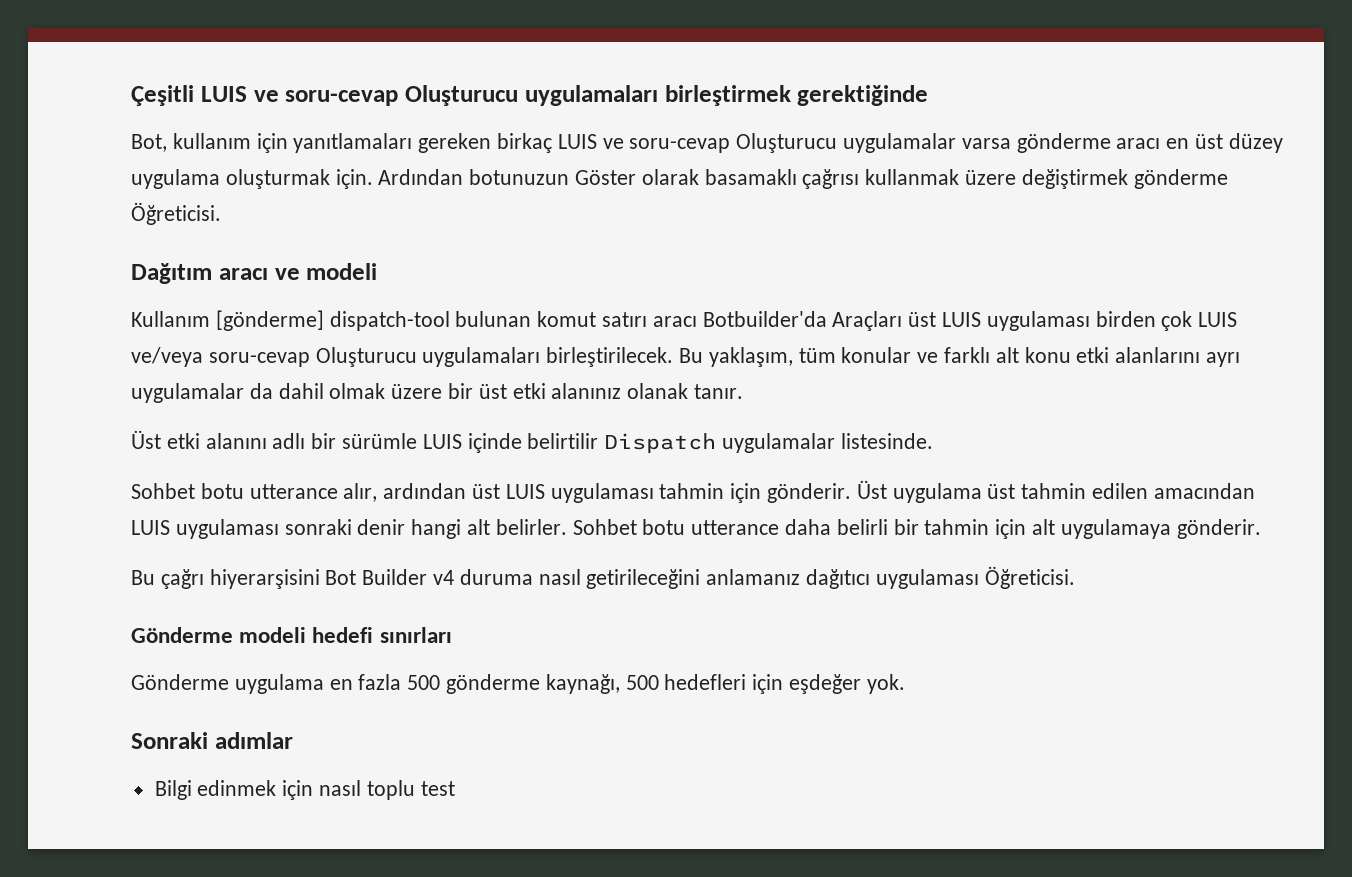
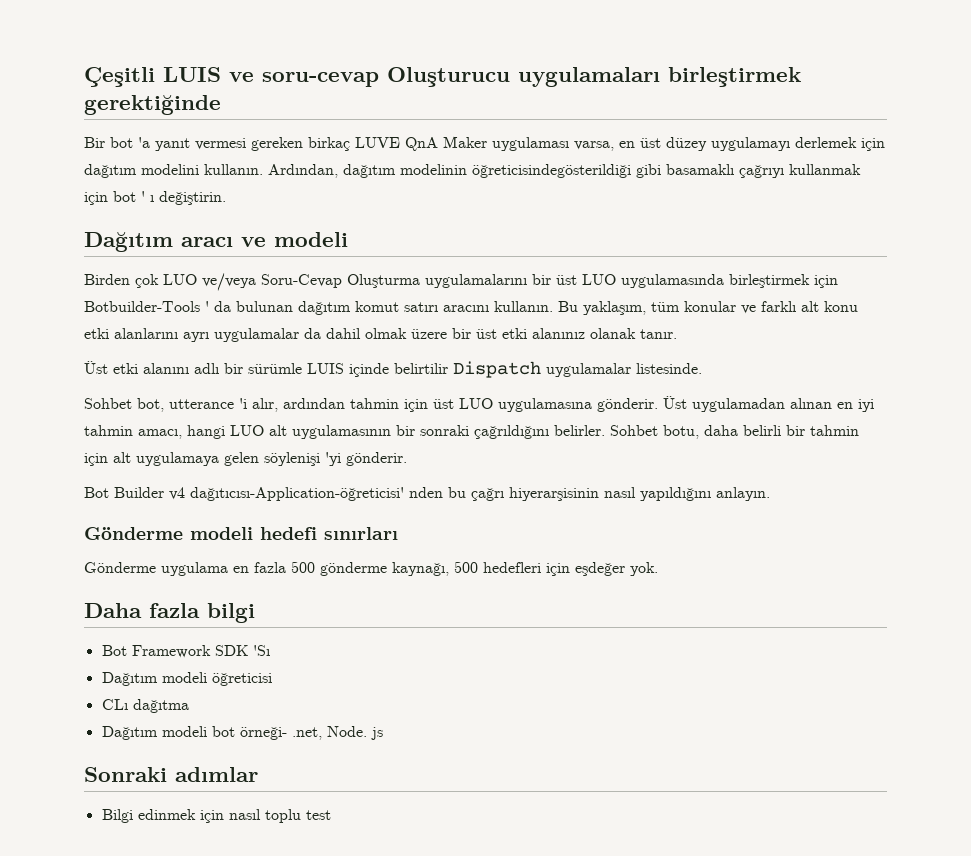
- Bot, kullanım için yanıtlamaları gereken birkaç LUIS ve soru-cevap Oluşturucu uygulamalar varsa gönderme aracı en üst düzey uygulama oluşturmak için. Ardından botunuzun Göster olarak basamaklı çağrısı kullanmak üzere değiştirmek gönderme Öğreticisi.
+ Bir bot 'a yanıt vermesi gereken birkaç LUVE QnA Maker uygulaması varsa, en üst düzey uygulamayı derlemek için dağıtım modelini kullanın. Ardından, dağıtım modelinin öğreticisindegösterildiği gibi basamaklı çağrıyı kullanmak için bot ' ı değiştirin.
  Dağıtım aracı ve modeli
- Kullanım [gönderme] dispatch-tool bulunan komut satırı aracı Botbuilder'da Araçları üst LUIS uygulaması birden çok LUIS ve/veya soru-cevap Oluşturucu uygulamaları birleştirilecek.
+ Birden çok LUO ve/veya Soru-Cevap Oluşturma uygulamalarını bir üst LUO uygulamasında birleştirmek için Botbuilder-Tools ' da bulunan dağıtım komut satırı aracını kullanın.
- Sohbet botu utterance alır, ardından üst LUIS uygulaması tahmin için gönderir. Üst uygulama üst tahmin edilen amacından LUIS uygulaması sonraki denir hangi alt belirler. Sohbet botu utterance daha belirli bir tahmin için alt uygulamaya gönderir.
- Bu çağrı hiyerarşisini Bot Builder v4 duruma nasıl getirileceğini anlamanız dağıtıcı uygulaması Öğreticisi.
+ Sohbet bot, utterance 'i alır, ardından tahmin için üst LUO uygulamasına gönderir. Üst uygulamadan alınan en iyi tahmin amacı, hangi LUO alt uygulamasının bir sonraki çağrıldığını belirler. Sohbet botu, daha belirli bir tahmin için alt uygulamaya gelen söylenişi 'yi gönderir.
+ Bot Builder v4 dağıtıcısı-Application-öğreticisi' nden bu çağrı hiyerarşisinin nasıl yapıldığını anlayın.
+ Daha fazla bilgi
+ Bot Framework SDK 'Sı
+ Dağıtım modeli öğreticisi
+ CLı dağıtma
+ Dağıtım modeli bot örneği- .net, Node. js

